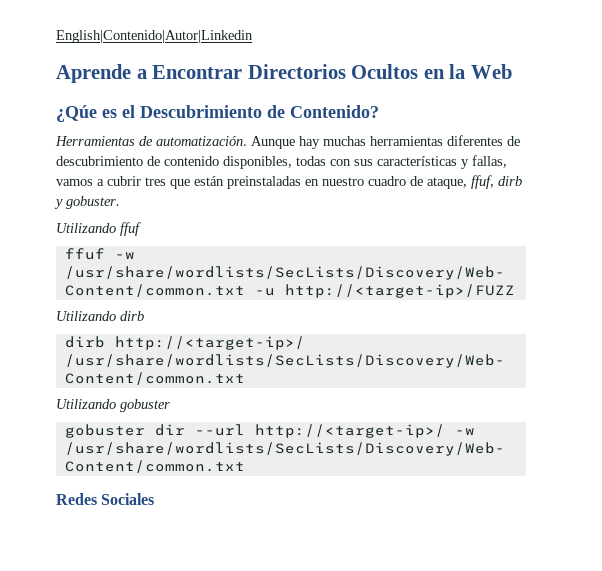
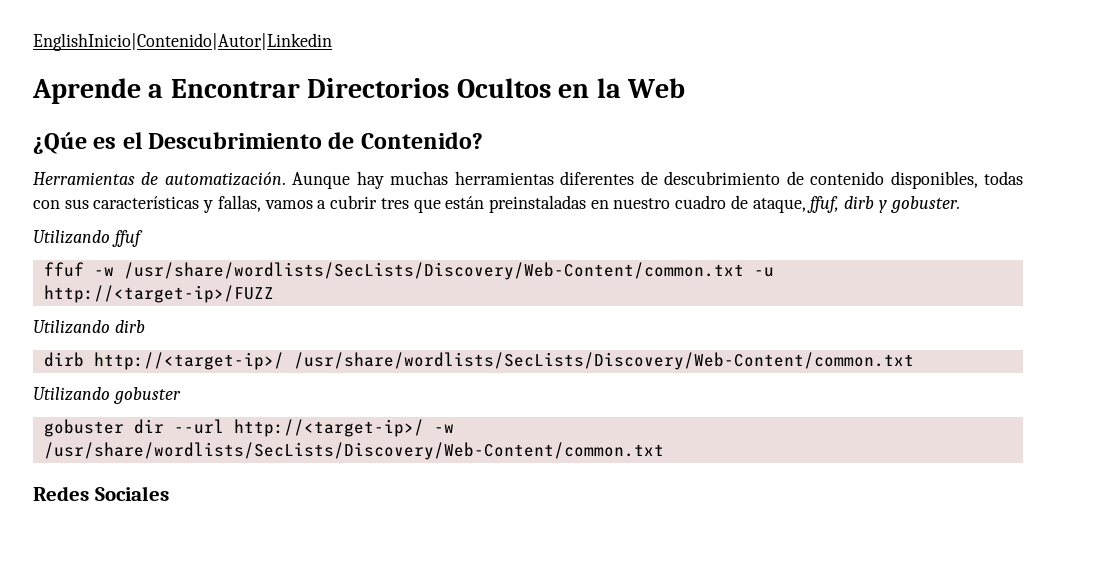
- English|Contenido|Autor|Linkedin
+ EnglishInicio|Contenido|Autor|Linkedin

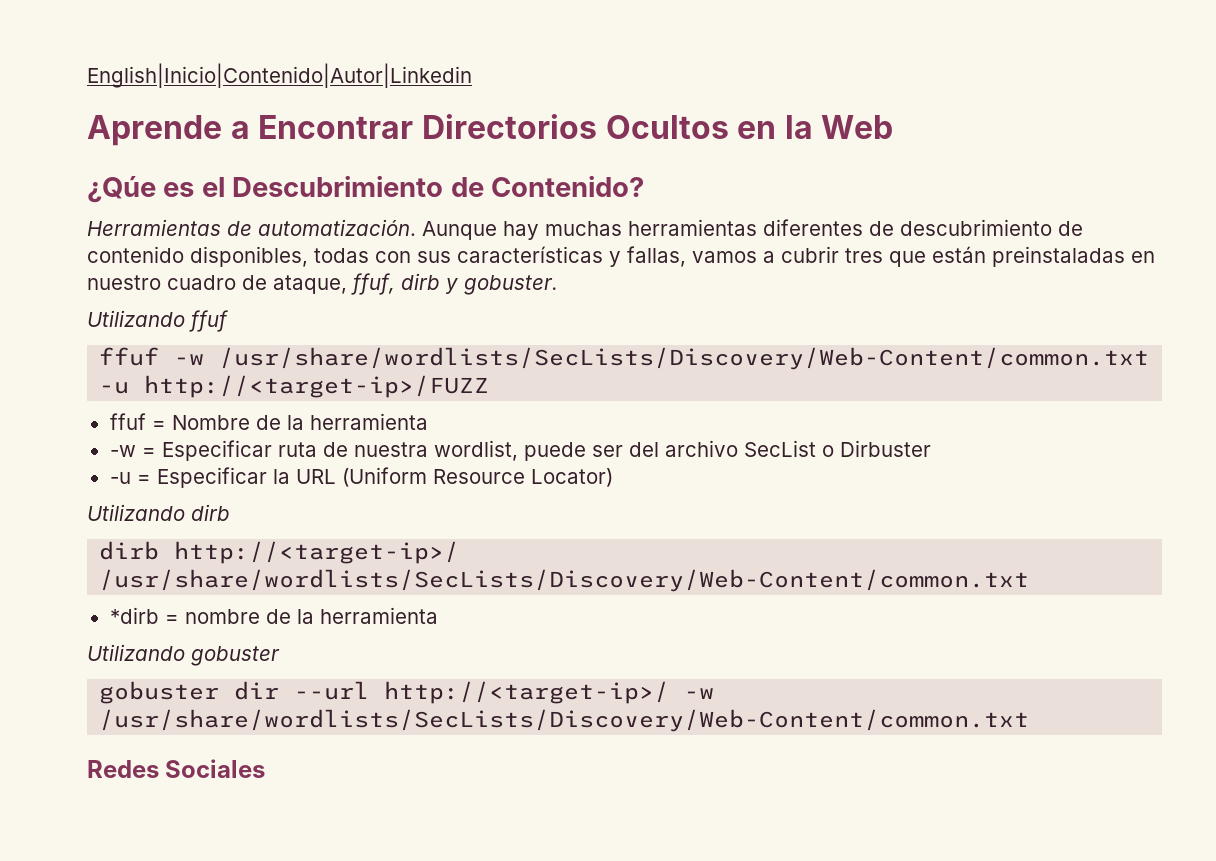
- EnglishInicio|Contenido|Autor|Linkedin
+ English|Inicio|Contenido|Autor|Linkedin
+ ffuf = Nombre de la herramienta
+ -w = Especificar ruta de nuestra wordlist, puede ser del archivo SecList o Dirbuster
+ -u = Especificar la URL (Uniform Resource Locator)
+ *dirb = nombre de la herramienta

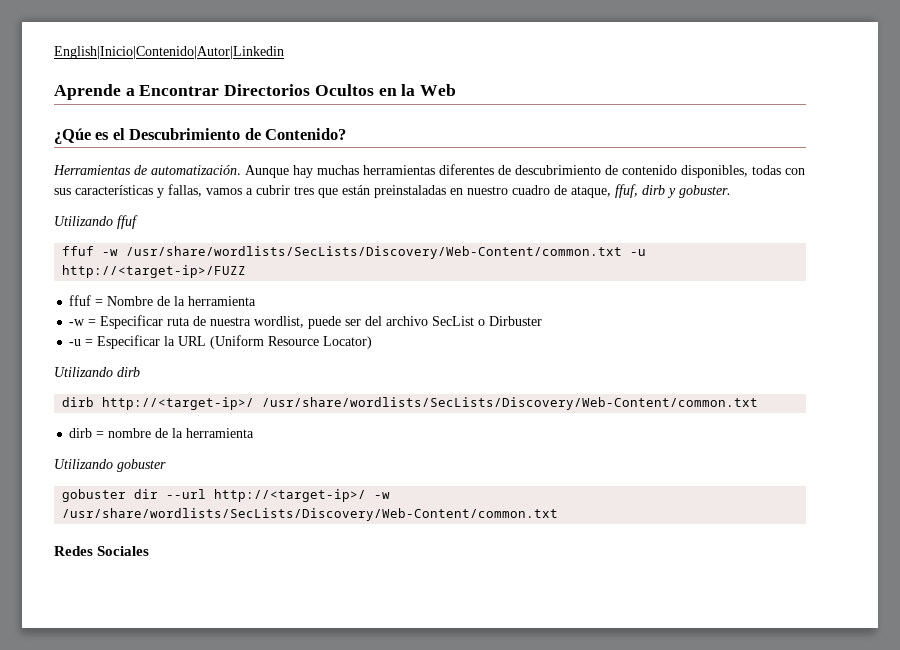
- *dirb = nombre de la herramienta
+ dirb = nombre de la herramienta

